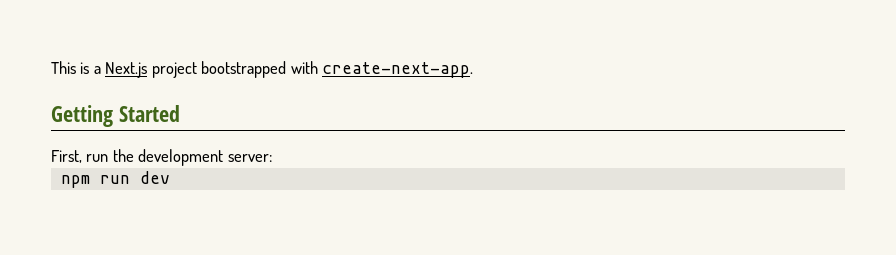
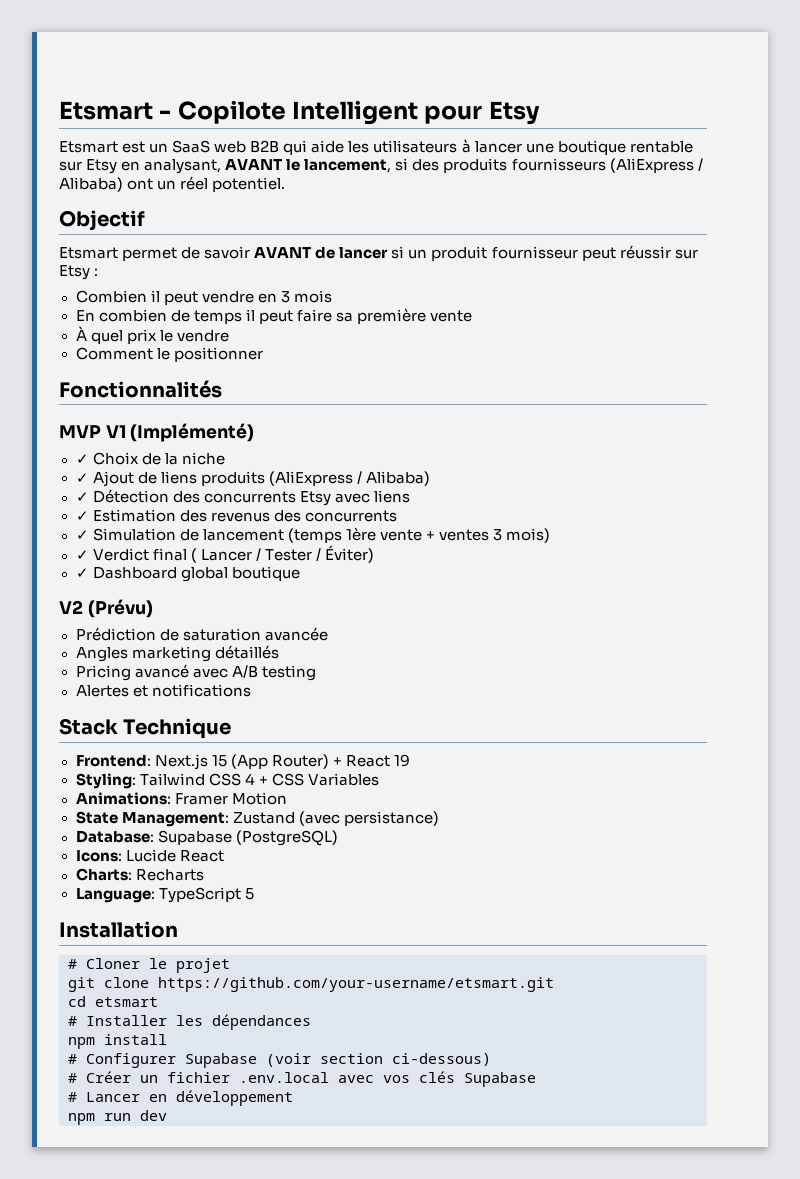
- This is a Next.js project bootstrapped with create-next-app.
- Getting Started
- First, run the development server:
+ Etsmart - Copilote Intelligent pour Etsy
+ Etsmart est un SaaS web B2B qui aide les utilisateurs à lancer une boutique rentable sur Etsy en analysant, AVANT le lancement, si des produits fournisseurs (AliExpress / Alibaba) ont un réel potentiel.
+ Objectif
+ Etsmart permet de savoir AVANT de lancer si un produit fournisseur peut réussir sur Etsy :
+ Combien il peut vendre en 3 mois
+ En combien de temps il peut faire sa première vente
+ À quel prix le vendre
+ Comment le positionner
+ Fonctionnalités
+ MVP V1 (Implémenté)
+ ✓ Choix de la niche
+ ✓ Ajout de liens produits (AliExpress / Alibaba)
+ ✓ Détection des concurrents Etsy avec liens
+ ✓ Estimation des revenus des concurrents
+ ✓ Simulation de lancement (temps 1ère vente + ventes 3 mois)
+ ✓ Verdict final ( Lancer / Tester / Éviter)
+ ✓ Dashboard global boutique
+ V2 (Prévu)
+ Prédiction de saturation avancée
+ Angles marketing détaillés
+ Pricing avancé avec A/B testing
+ Alertes et notifications
+ Stack Technique
+ Frontend: Next.js 15 (App Router) + React 19
+ Styling: Tailwind CSS 4 + CSS Variables
+ Animations: Framer Motion
+ State Management: Zustand (avec persistance)
+ Database: Supabase (PostgreSQL)
+ Icons: Lucide React
+ Charts: Recharts
+ Language: TypeScript 5
+ Installation
+ # Cloner le projet
+ git clone https://github.com/your-username/etsmart.git
+ cd etsmart
+ # Installer les dépendances
+ npm install
+ # Configurer Supabase (voir section ci-dessous)
+ # Créer un fichier .env.local avec vos clés Supabase
+ # Lancer en développement

